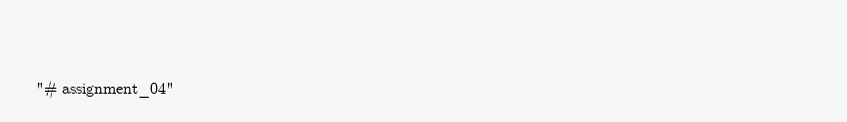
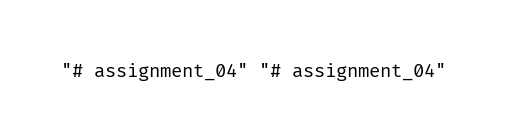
- "# assignment_04"
+ "# assignment_04" "# assignment_04"

